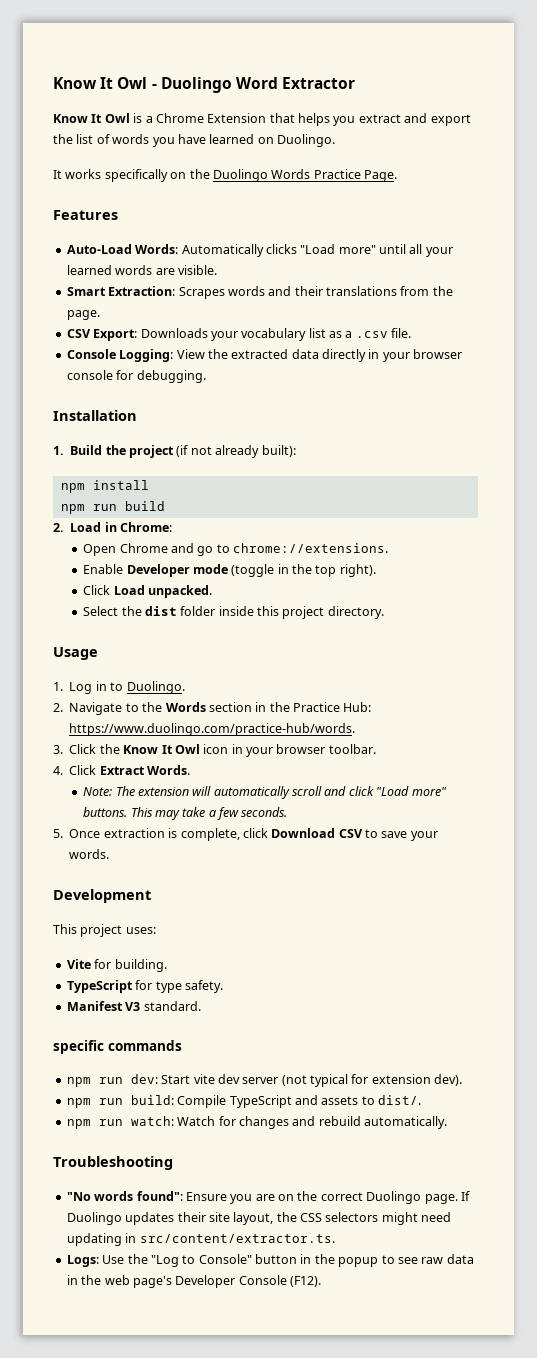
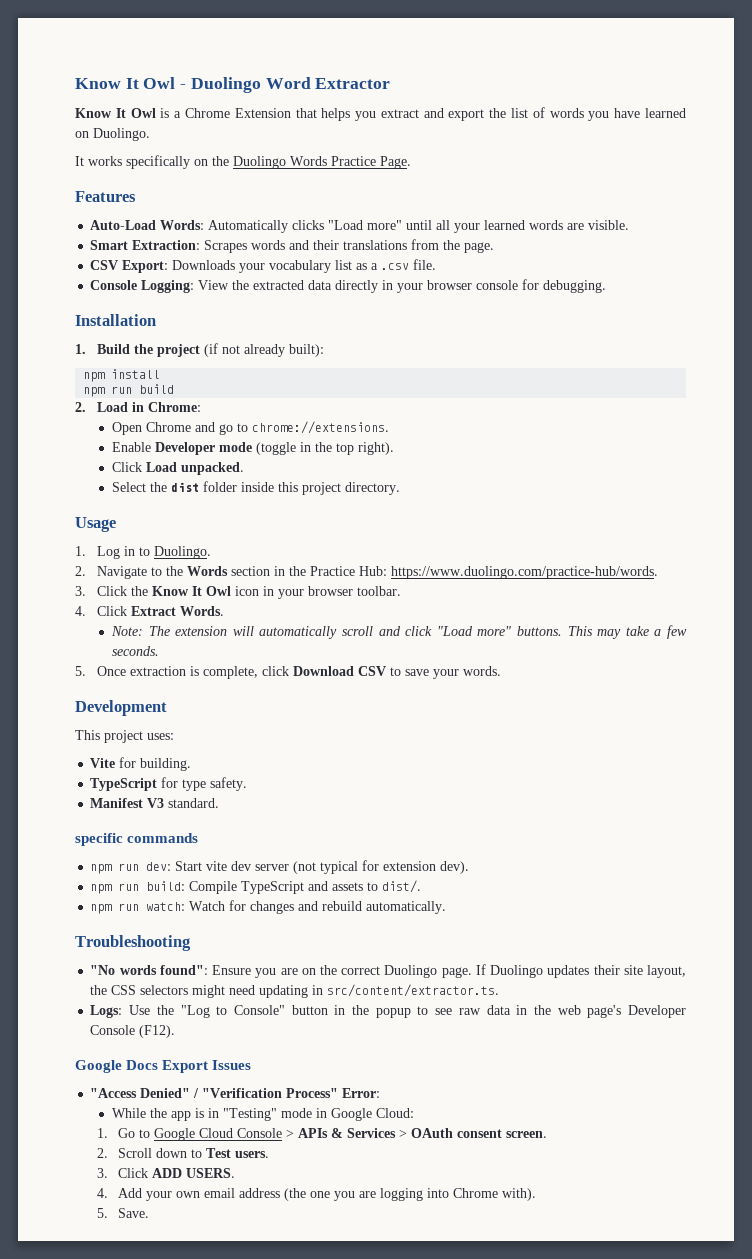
+ Google Docs Export Issues
+ "Access Denied" / "Verification Process" Error:
+ While the app is in "Testing" mode in Google Cloud:
+ 1. Go to Google Cloud Console > APIs & Services > OAuth consent screen.
+ 2. Scroll down to Test users.
+ 3. Click ADD USERS.
+ 4. Add your own email address (the one you are logging into Chrome with).
+ 5. Save.

